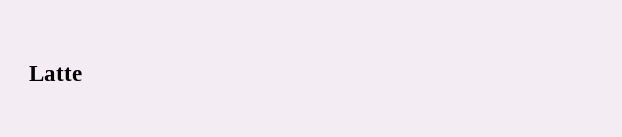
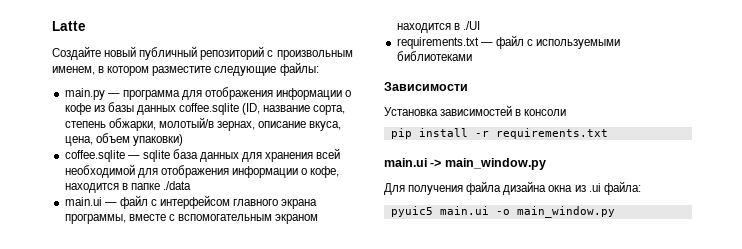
+ Создайте новый публичный репозиторий с произвольным именем, в котором разместите следующие файлы:
+ main.py — программа для отображения информации о кофе из базы данных coffee.sqlite (ID, название сорта, степень обжарки, молотый/в зернах, описание вкуса, цена, объем упаковки)
+ coffee.sqlite — sqlite база данных для хранения всей необходимой для отображения информации о кофе, находится в папке ./data
+ main.ui — файл с интерфейсом главного экрана программы, вместе с вспомогательным экраном находится в ./UI
+ requirements.txt — файл с используемыми библиотеками
+ Зависимости
+ Установка зависимостей в консоли
+ pip install -r requirements.txt
+ main.ui -> main_window.py
+ Для получения файла дизайна окна из .ui файла:
+ pyuic5 main.ui -o main_window.py

